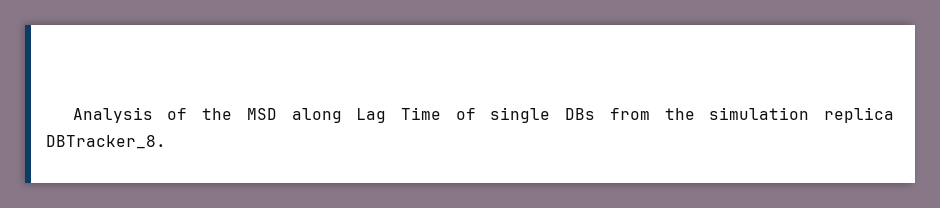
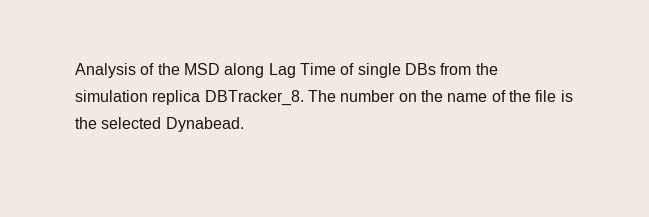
+ The number on the name of the file is the selected Dynabead.

